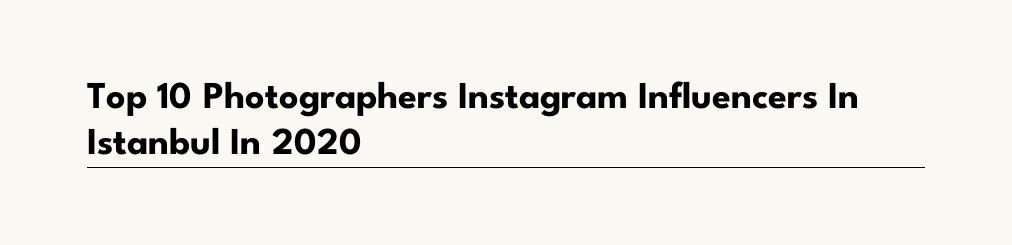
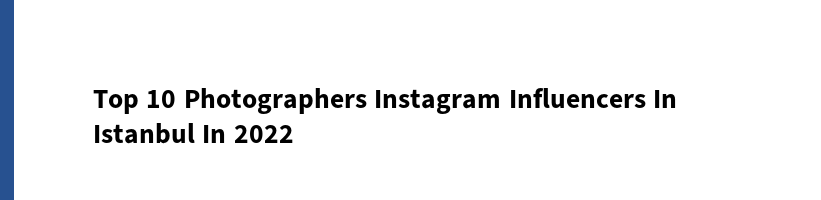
- Top 10 Photographers Instagram Influencers In Istanbul In 2020
+ Top 10 Photographers Instagram Influencers In Istanbul In 2022

